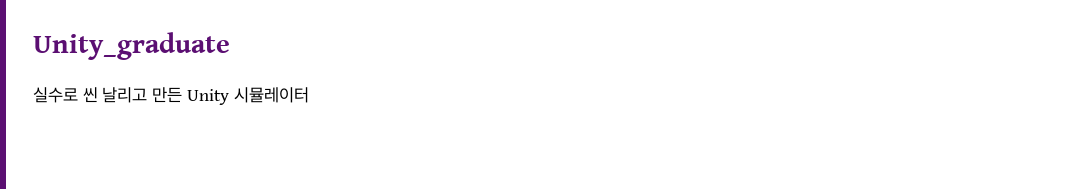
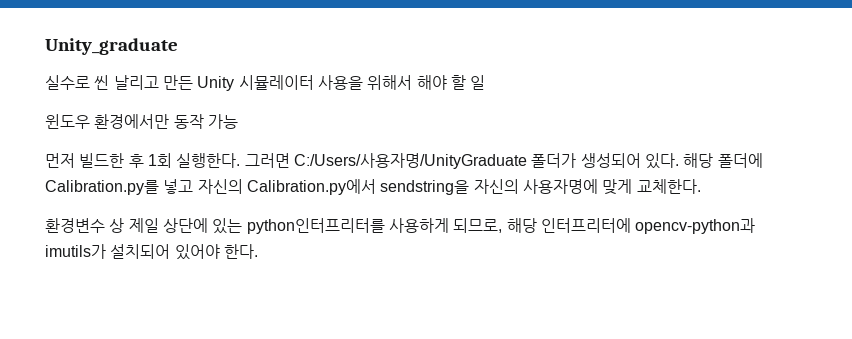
- 실수로 씬 날리고 만든 Unity 시뮬레이터
+ 실수로 씬 날리고 만든 Unity 시뮬레이터 사용을 위해서 해야 할 일
+ 윈도우 환경에서만 동작 가능
+ 먼저 빌드한 후 1회 실행한다. 그러면 C:/Users/사용자명/UnityGraduate 폴더가 생성되어 있다. 해당 폴더에 Calibration.py를 넣고 자신의 Calibration.py에서 sendstring을 자신의 사용자명에 맞게 교체한다.
+ 환경변수 상 제일 상단에 있는 python인터프리터를 사용하게 되므로, 해당 인터프리터에 opencv-python과 imutils가 설치되어 있어야 한다.

